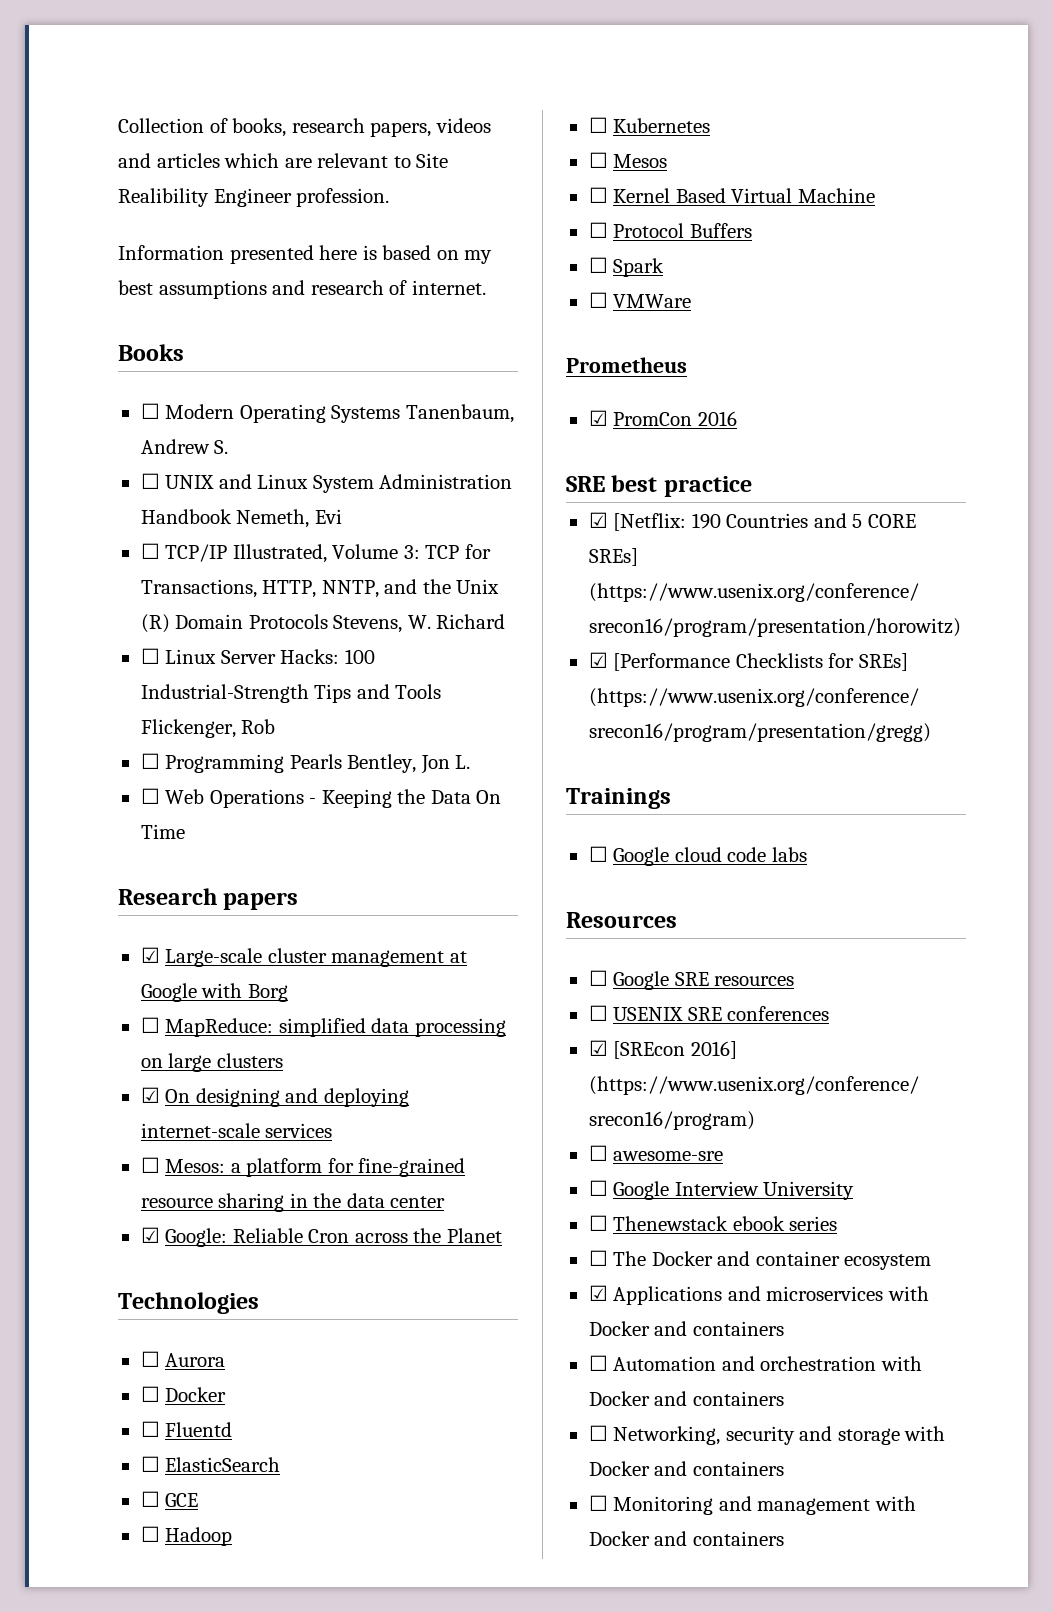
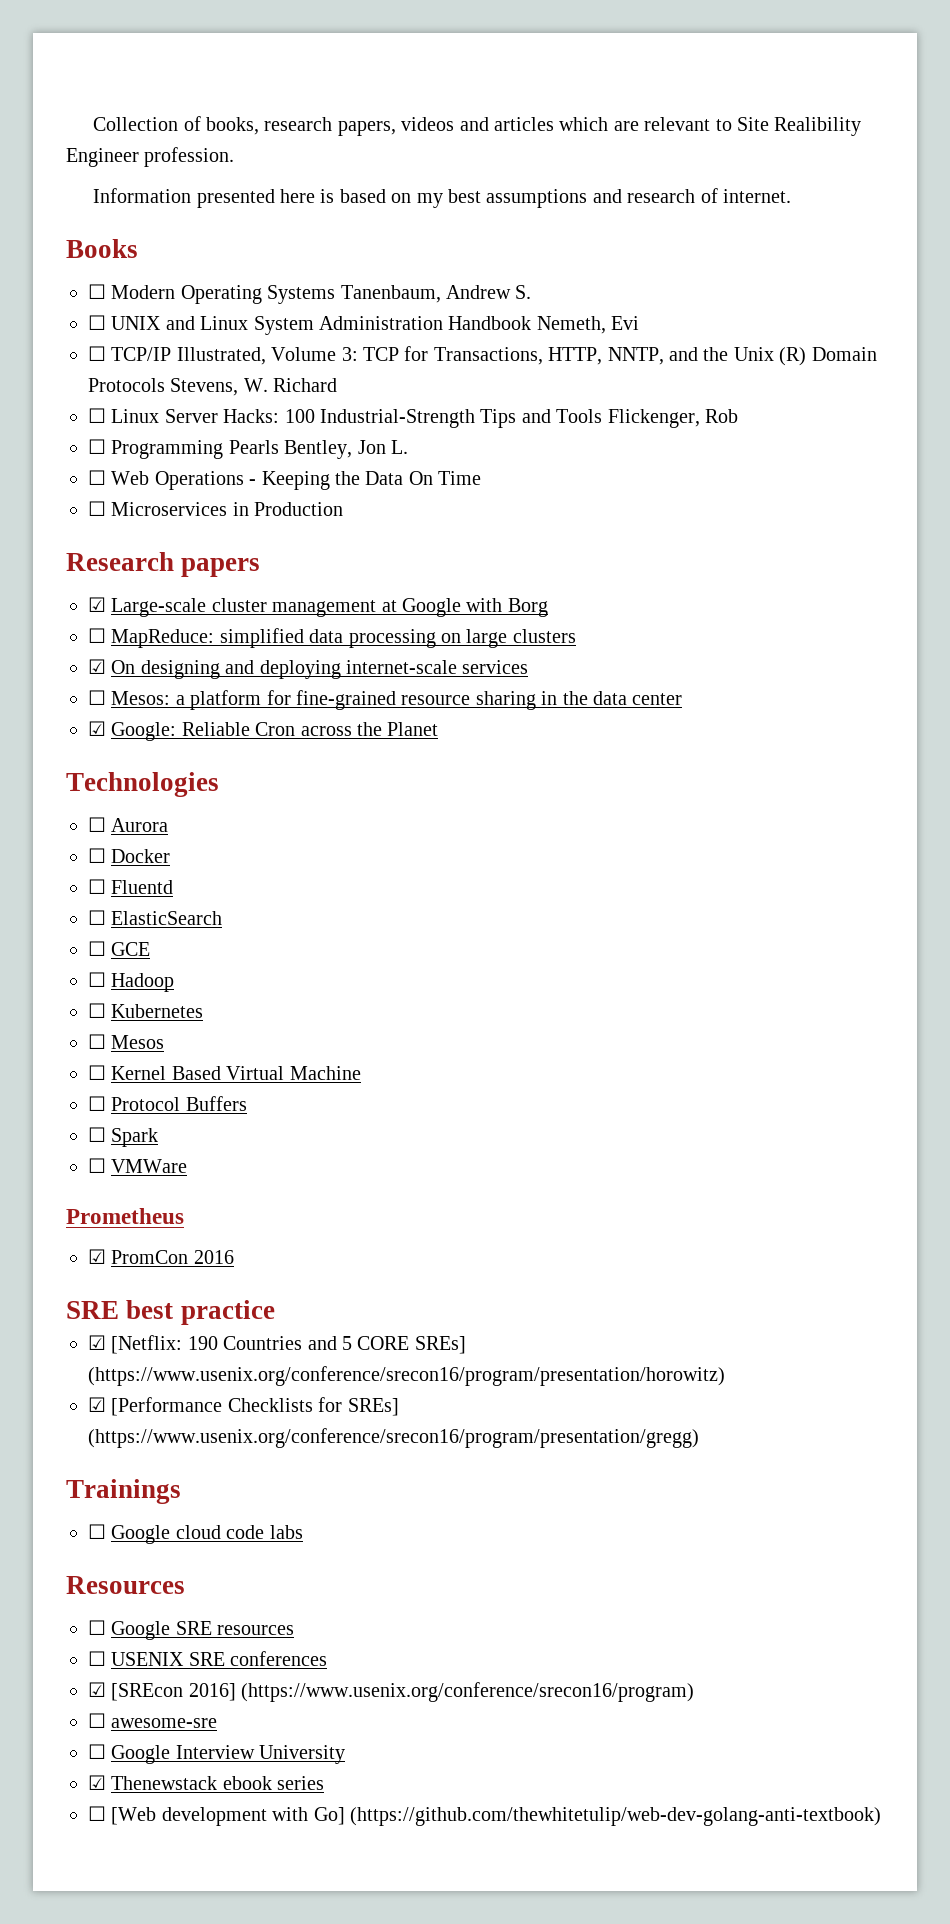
+ ☐ Microservices in Production
- ☐ Thenewstack ebook series
+ ☑ Thenewstack ebook series
- ☐ The Docker and container ecosystem
- ☑ Applications and microservices with Docker and containers
- ☐ Automation and orchestration with Docker and containers
- ☐ Networking, security and storage with Docker and containers
- ☐ Monitoring and management with Docker and containers
+ ☐ [Web development with Go] (https://github.com/thewhitetulip/web-dev-golang-anti-textbook)

